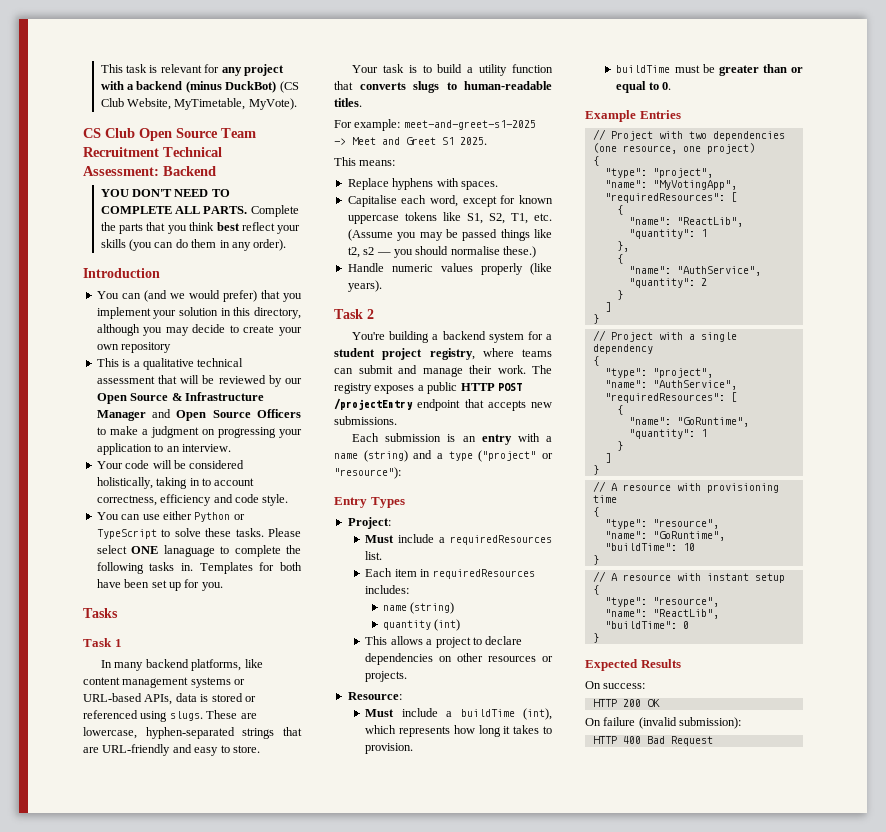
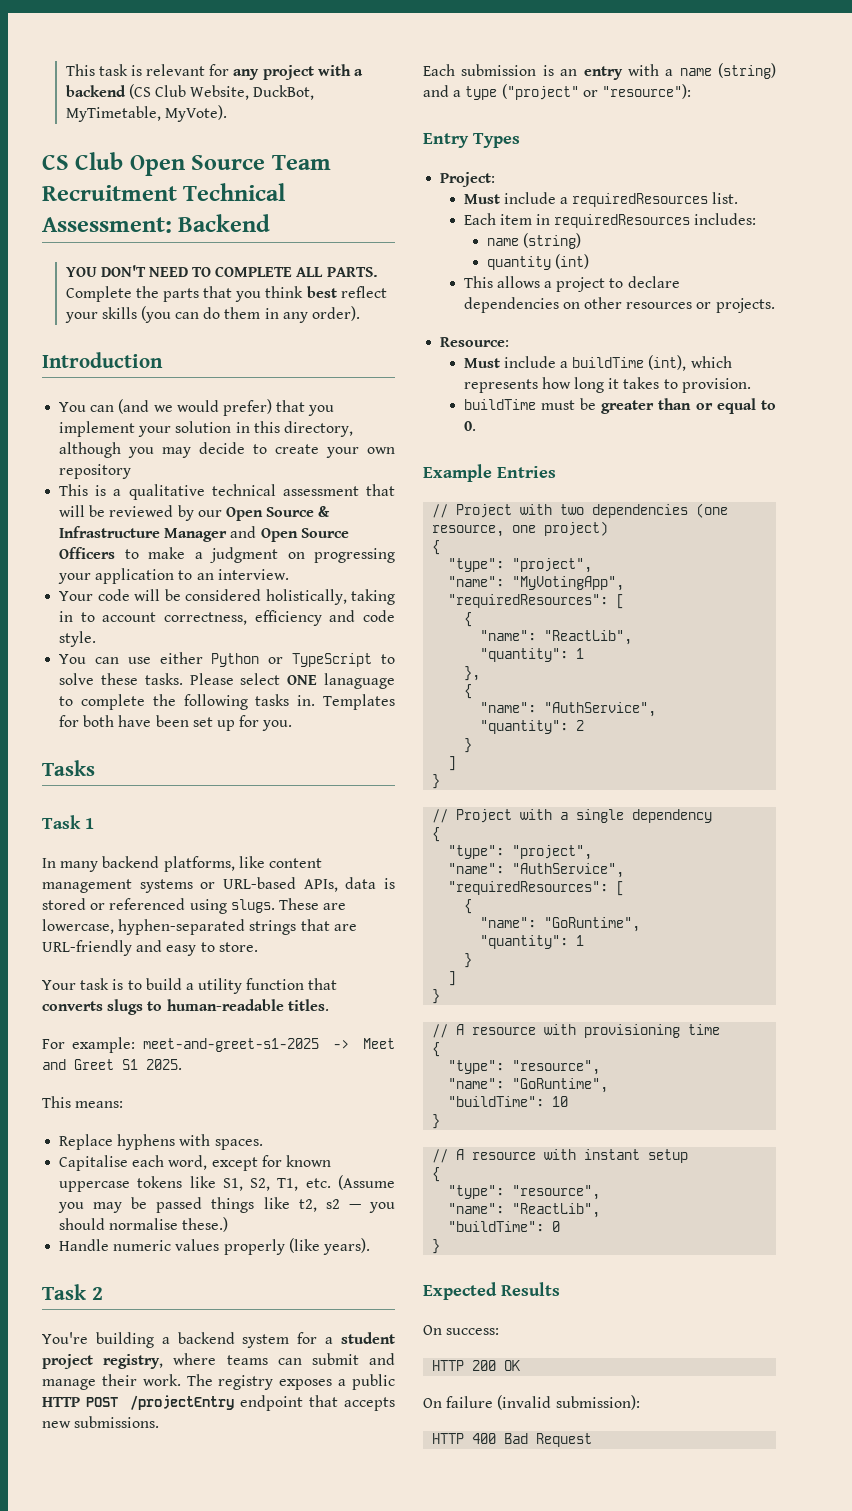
- This task is relevant for any project with a backend (minus DuckBot) (CS Club Website, MyTimetable, MyVote).
+ This task is relevant for any project with a backend (CS Club Website, DuckBot, MyTimetable, MyVote).

